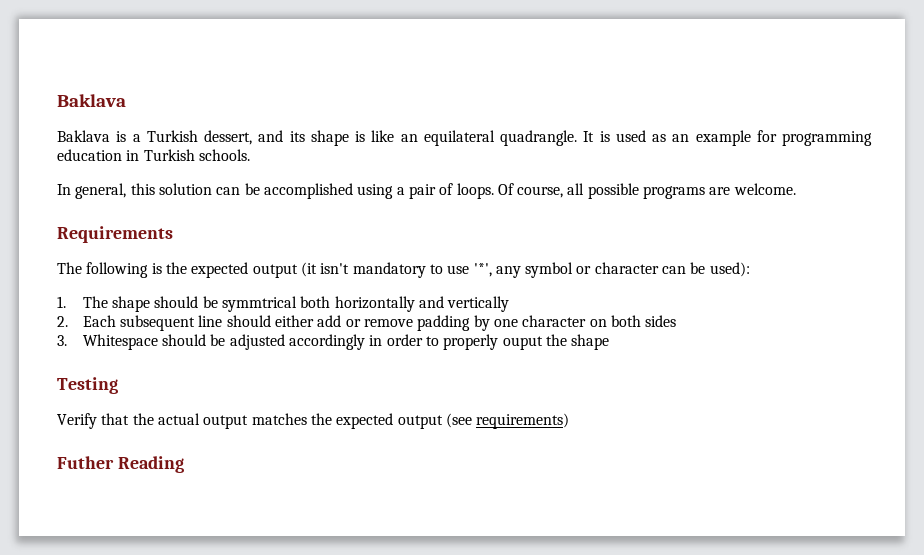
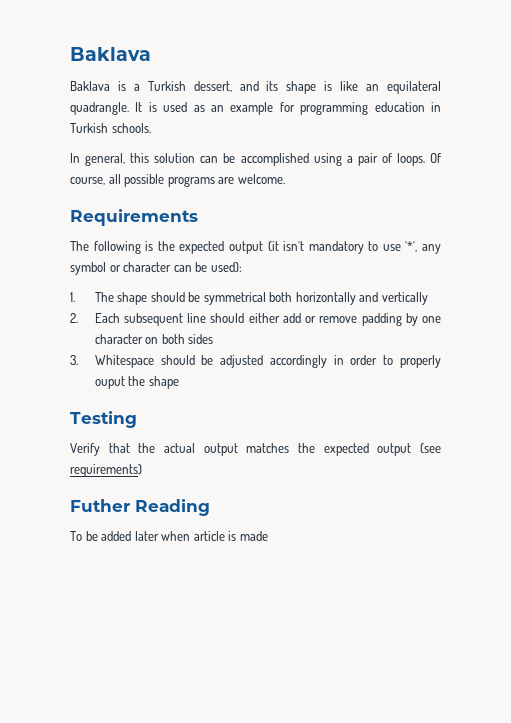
- 1. The shape should be symmtrical both horizontally and vertically
+ 1. The shape should be symmetrical both horizontally and vertically
+ To be added later when article is made

